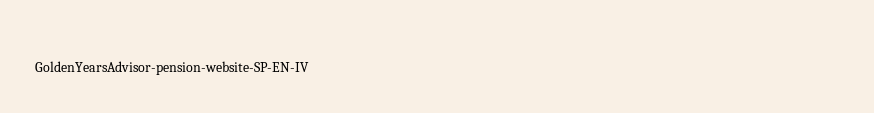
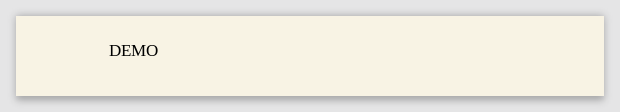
- GoldenYearsAdvisor-pension-website-SP-EN-IV
+ DEMO

